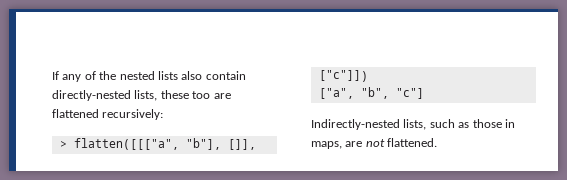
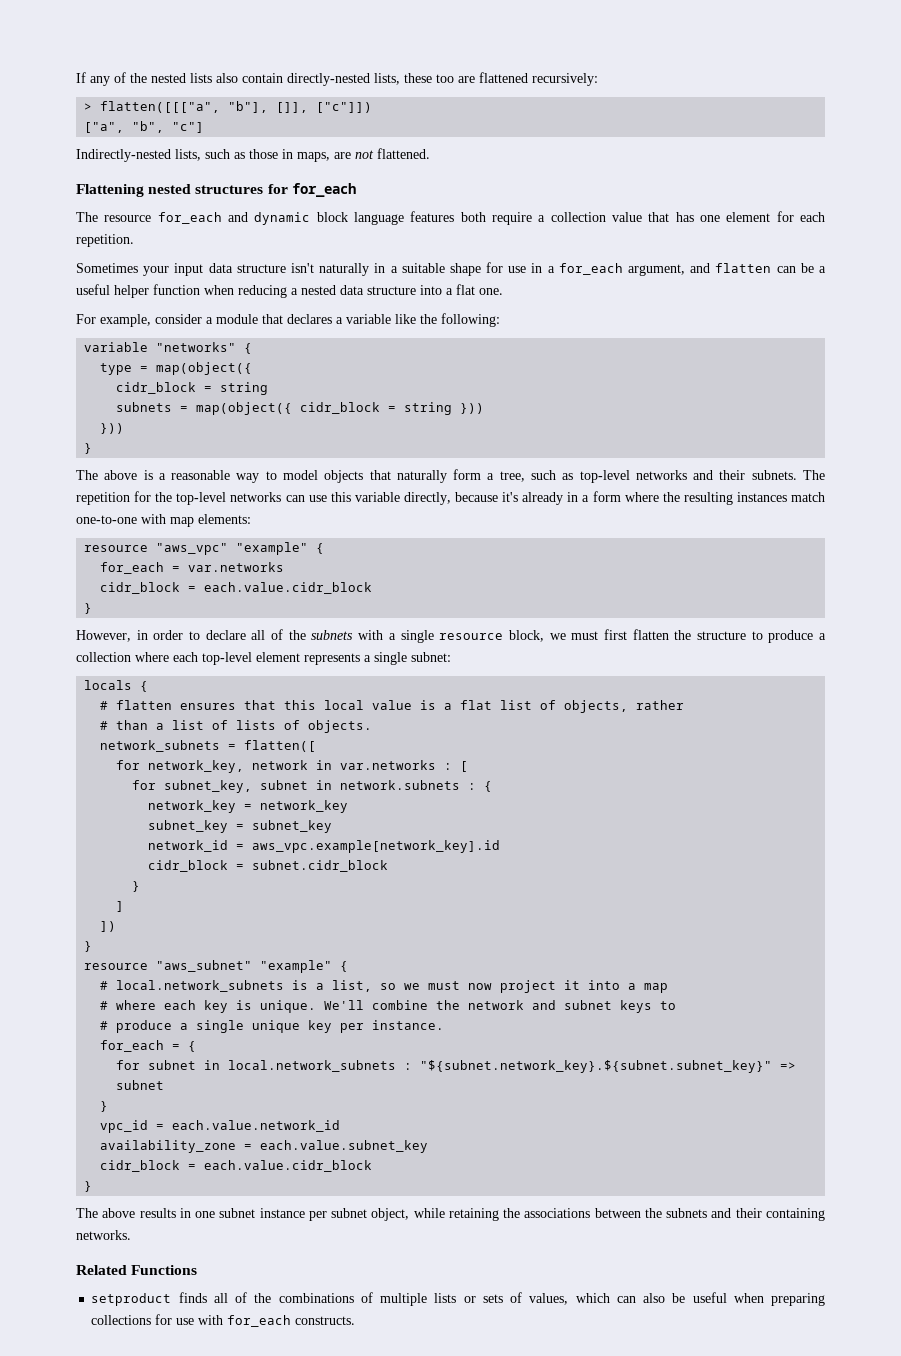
+ Flattening nested structures for for_each
+ The resource for_each and dynamic block language features both require a collection value that has one element for each repetition.
+ Sometimes your input data structure isn't naturally in a suitable shape for use in a for_each argument, and flatten can be a useful helper function when reducing a nested data structure into a flat one.
+ For example, consider a module that declares a variable like the following:
+ variable "networks" {
+ type = map(object({
+ cidr_block = string
+ subnets = map(object({ cidr_block = string }))
+ }))
+ }
+ The above is a reasonable way to model objects that naturally form a tree, such as top-level networks and their subnets. The repetition for the top-level networks can use this variable directly, because it's already in a form where the resulting instances match one-to-one with map elements:
+ resource "aws_vpc" "example" {
+ for_each = var.networks
+ cidr_block = each.value.cidr_block
+ }
+ However, in order to declare all of the subnets with a single resource block, we must first flatten the structure to produce a collection where each top-level element represents a single subnet:
+ locals {
+ # flatten ensures that this local value is a flat list of objects, rather
+ # than a list of lists of objects.
+ network_subnets = flatten([
+ for network_key, network in var.networks : [
+ for subnet_key, subnet in network.subnets : {
+ network_key = network_key
+ subnet_key = subnet_key
+ network_id = aws_vpc.example[network_key].id
+ cidr_block = subnet.cidr_block
+ }
+ ]
+ ])
+ }
+ resource "aws_subnet" "example" {
+ # local.network_subnets is a list, so we must now project it into a map
+ # where each key is unique. We'll combine the network and subnet keys to
+ # produce a single unique key per instance.
+ for_each = {
+ for subnet in local.network_subnets : "${subnet.network_key}.${subnet.subnet_key}" => subnet
+ }
+ vpc_id = each.value.network_id
+ availability_zone = each.value.subnet_key
+ cidr_block = each.value.cidr_block
+ }
+ The above results in one subnet instance per subnet object, while retaining the associations between the subnets and their containing networks.
+ Related Functions
+ setproduct finds all of the combinations of multiple lists or sets of values, which can also be useful when preparing collections for use with for_each constructs.

